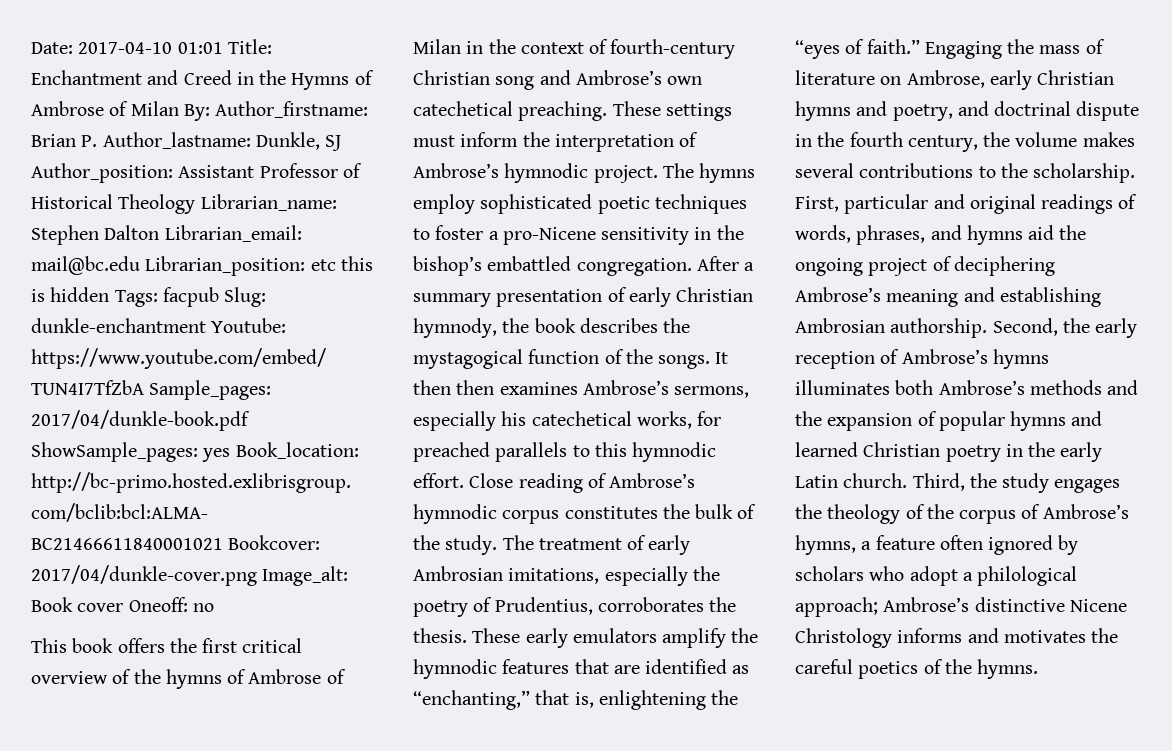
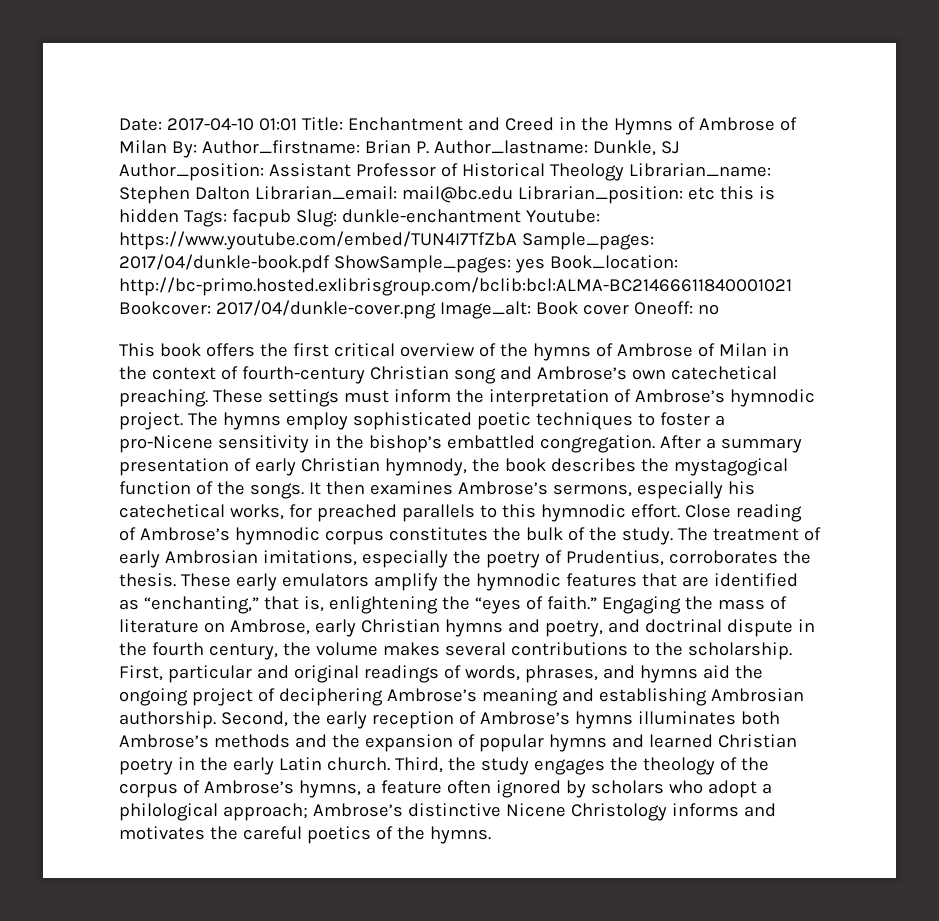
- It then then examines Ambrose’s sermons, especially his catechetical works, for preached parallels to this hymnodic effort.
+ It then examines Ambrose’s sermons, especially his catechetical works, for preached parallels to this hymnodic effort.

